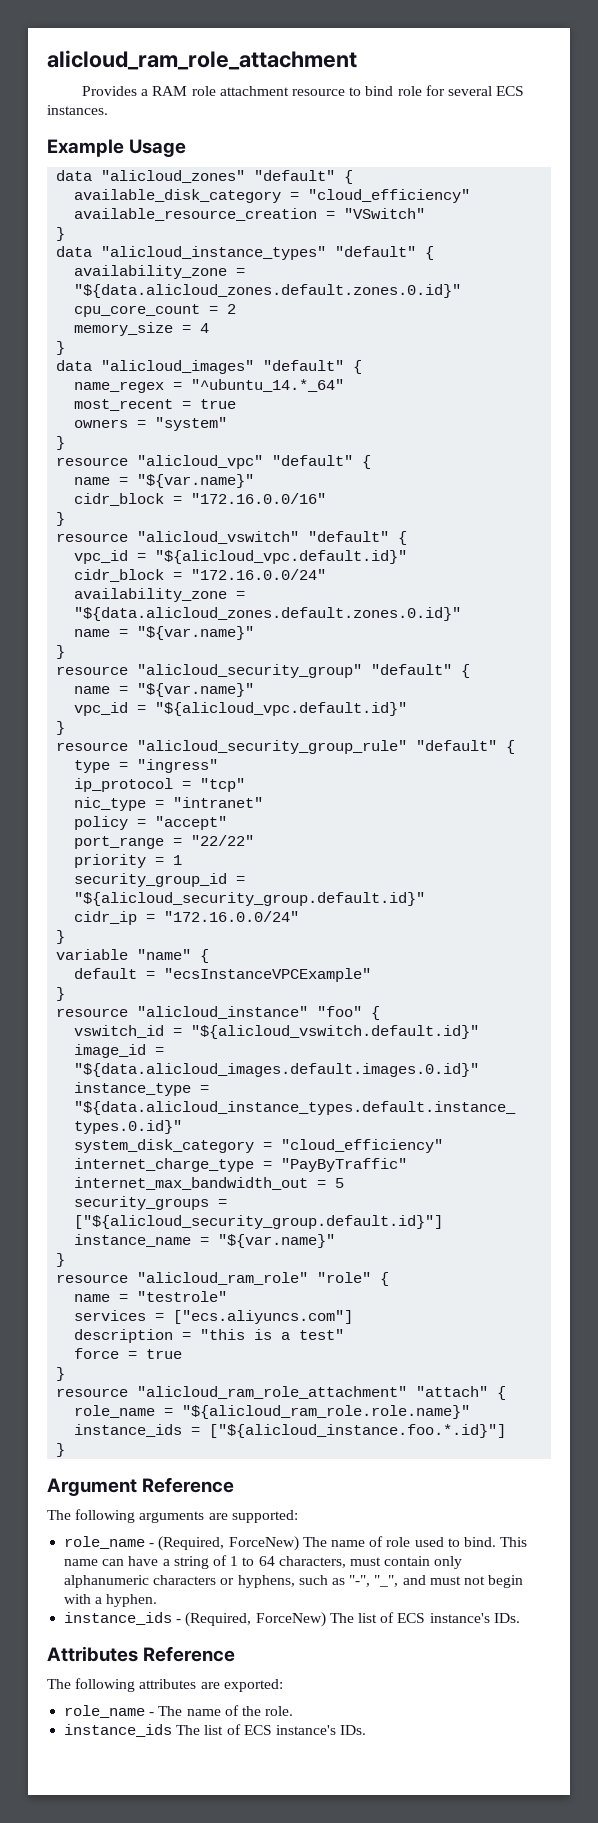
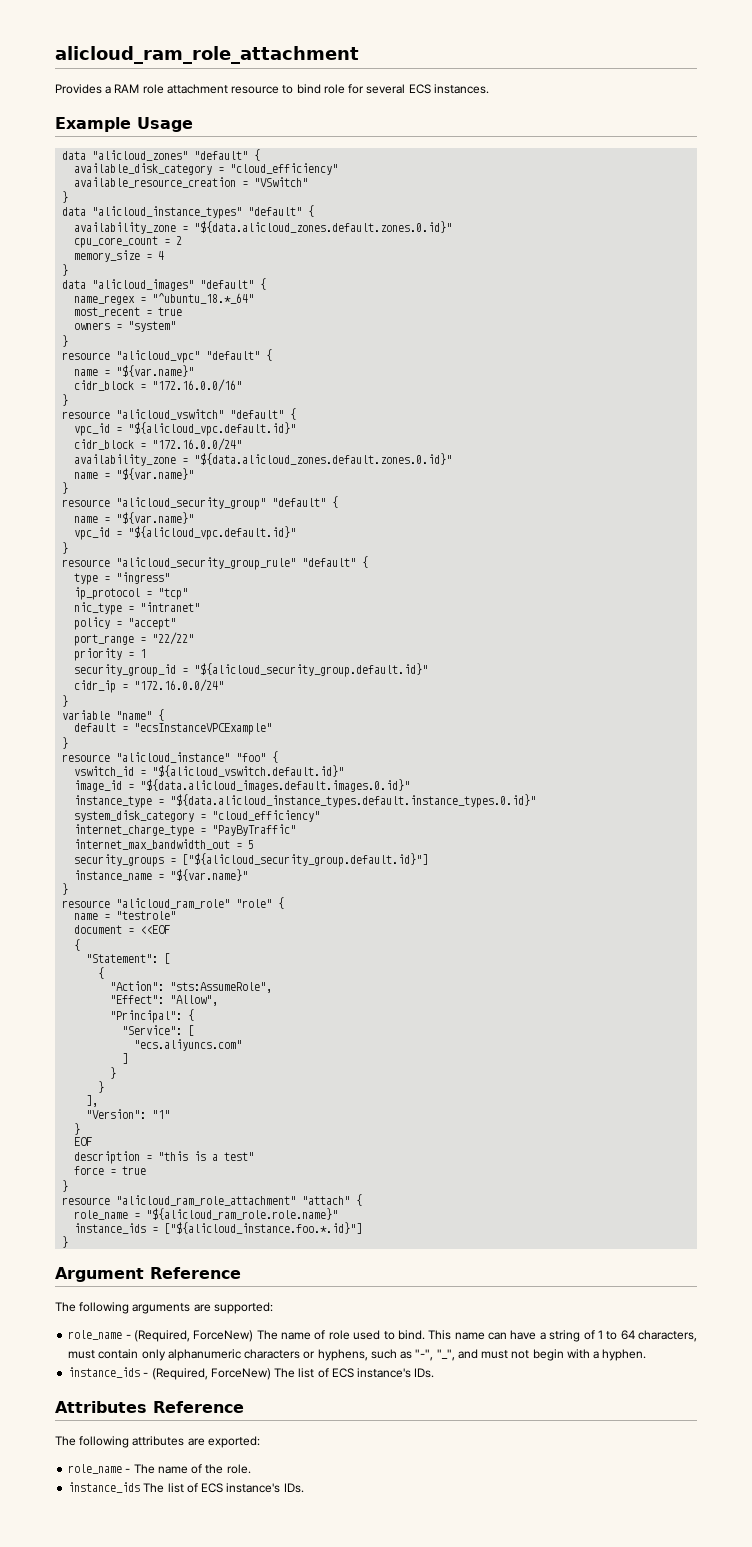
- name_regex = "^ubuntu_14.*_64"
+ name_regex = "^ubuntu_18.*_64"
- services = ["ecs.aliyuncs.com"]
+ document = <<EOF
+ {
+ "Statement": [
+ {
+ "Action": "sts:AssumeRole",
+ "Effect": "Allow",
+ "Principal": {
+ "Service": [
+ "ecs.aliyuncs.com"
+ ]
+ }
+ }
+ ],
+ "Version": "1"
+ }
+ EOF

